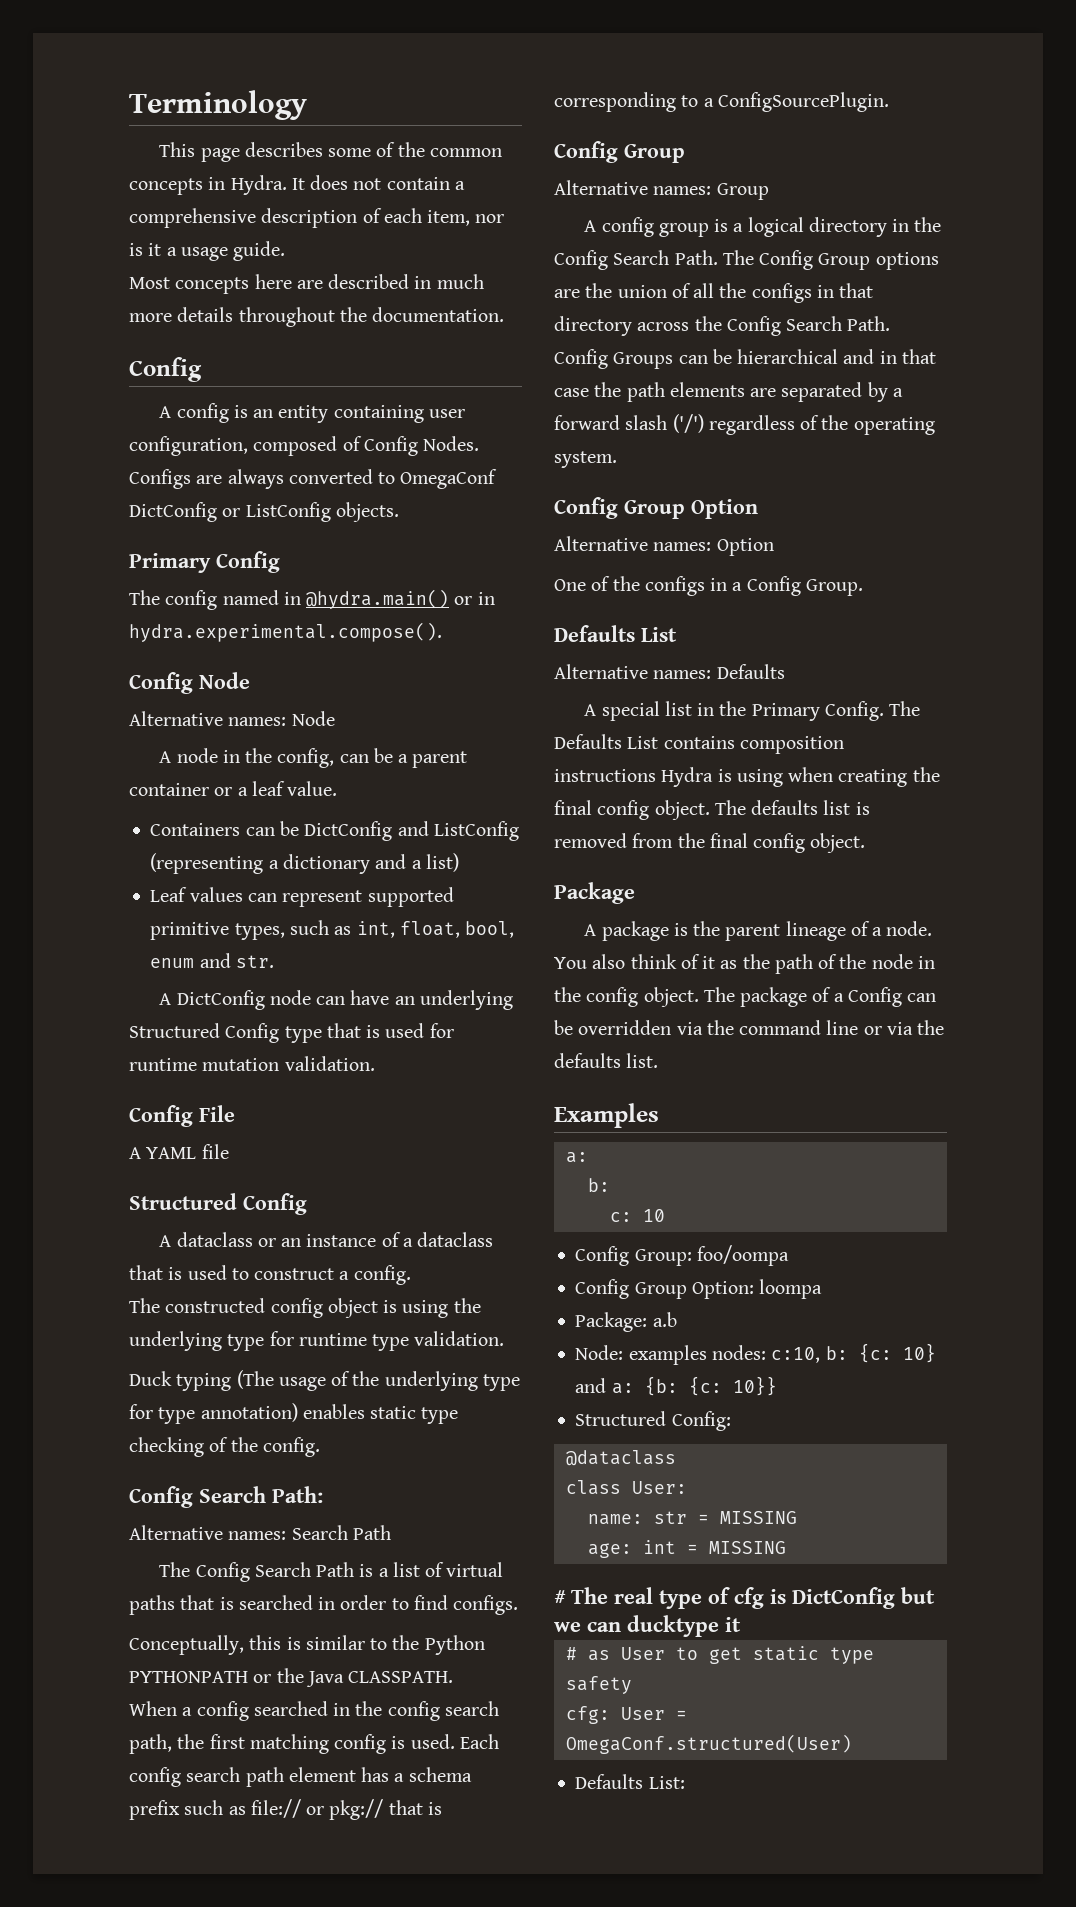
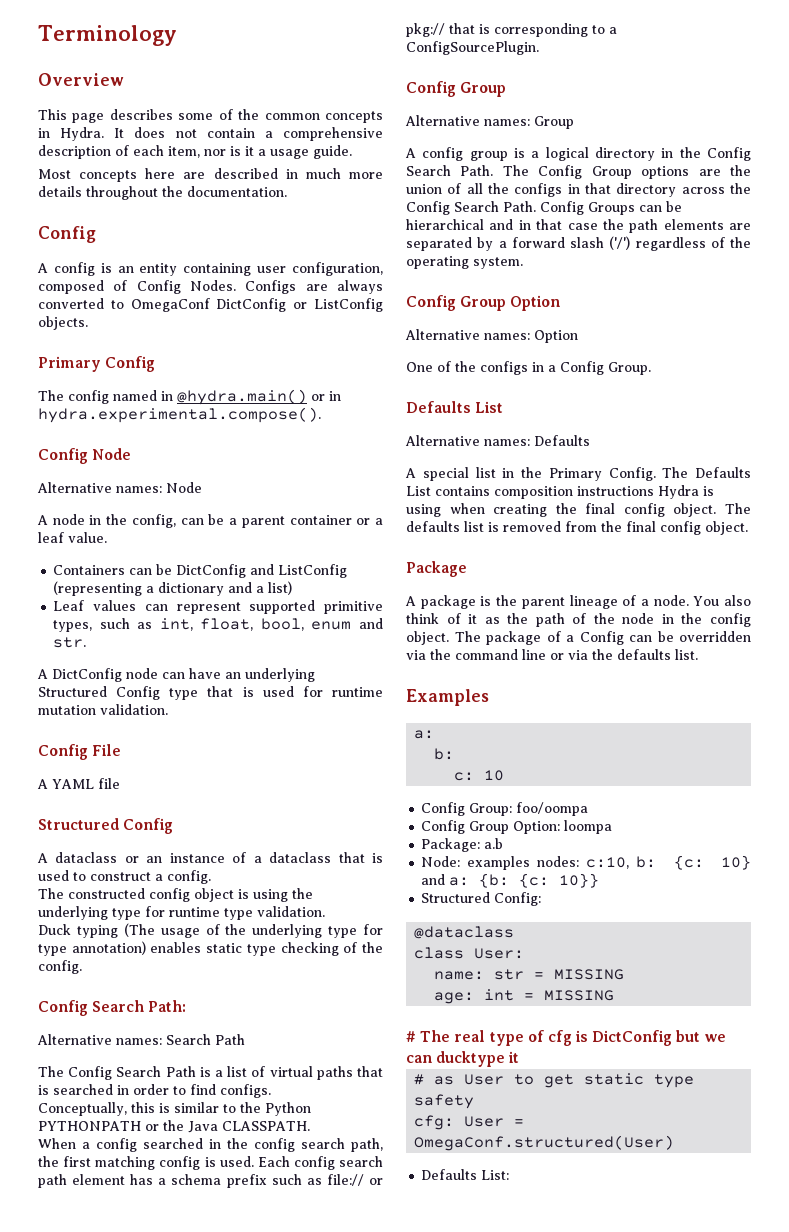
+ Overview

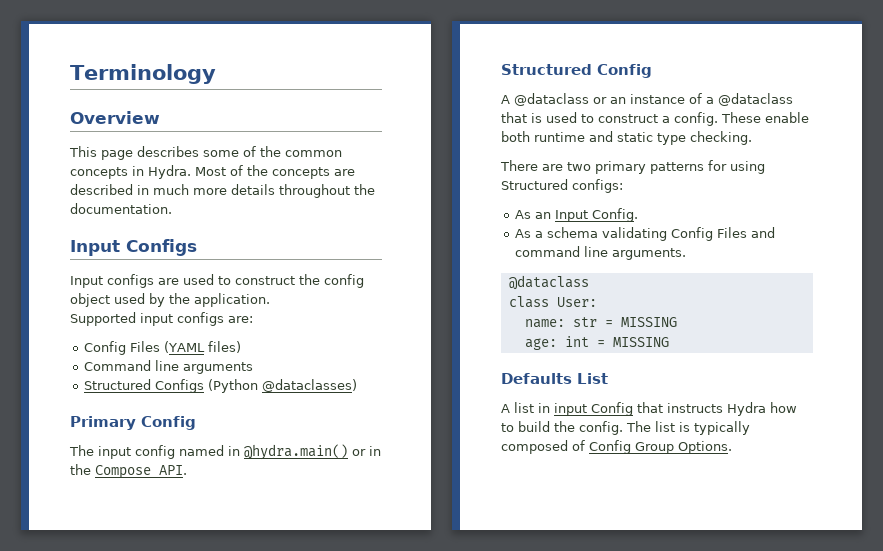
- It does not contain a comprehensive description of each item, nor is it a usage guide.
- Most concepts here are described in much more details throughout the documentation.
- Config
- A config is an entity containing user configuration, composed of Config Nodes. Configs are always converted to OmegaConf DictConfig or ListConfig objects.
+ Most of the concepts are described in much more details throughout the documentation.
+ Input Configs
+ Input configs are used to construct the config object used by the application.
+ Supported input configs are:
+ Config Files (YAML files)
+ Command line arguments
+ Structured Configs (Python @dataclasses)
- The config named in @hydra.main() or in hydra.experimental.compose().
- Config Node
- Alternative names: Node
- A node in the config, can be a parent container or a leaf value.
- Containers can be DictConfig and ListConfig (representing a dictionary and a list)
- Leaf values can represent supported primitive types, such as int, float, bool, enum and str.
- A DictConfig node can have an underlying Structured Config type that is used for runtime mutation validation.
- Config File
- A YAML file
+ The input config named in @hydra.main() or in the Compose API.
- A dataclass or an instance of a dataclass that is used to construct a config.
- The constructed config object is using the underlying type for runtime type validation.
- Duck typing (The usage of the underlying type for type annotation) enables static type checking of the config.
- Config Search Path:
- Alternative names: Search Path
- The Config Search Path is a list of virtual paths that is searched in order to find configs.
- Conceptually, this is similar to the Python PYTHONPATH or the Java CLASSPATH.
- When a config searched in the config search path, the first matching config is used. Each config search path element has a schema prefix such as file:// or pkg:// that is corresponding to a ConfigSourcePlugin.
- Config Group
- Alternative names: Group
- A config group is a logical directory in the Config Search Path. The Config Group options are the union of all the configs in that directory across the Config Search Path. Config Groups can be hierarchical and in that case the path elements are separated by a forward slash ('/') regardless of the operating system.
- Config Group Option
- Alternative names: Option
- One of the configs in a Config Group.
- Defaults List
- Alternative names: Defaults
- A special list in the Primary Config. The Defaults List contains composition instructions Hydra is using when creating the final config object. The defaults list is removed from the final config object.
- Package
- A package is the parent lineage of a node. You also think of it as the path of the node in the config object. The package of a Config can be overridden via the command line or via the defaults list.
- Examples
- a:
- b:
- c: 10
- Config Group: foo/oompa
- Config Group Option: loompa
- Package: a.b
- Node: examples nodes: c:10, b: {c: 10} and a: {b: {c: 10}}
- Structured Config:
+ A @dataclass or an instance of a @dataclass that is used to construct a config. These enable both runtime and static type checking.
+ There are two primary patterns for using Structured configs:
+ As an Input Config.
+ As a schema validating Config Files and command line arguments.
- # The real type of cfg is DictConfig but we can ducktype it
- # as User to get static type safety
- cfg: User = OmegaConf.structured(User)
- Defaults List:
+ Defaults List
+ A list in input Config that instructs Hydra how to build the config. The list is typically composed of Config Group Options.

